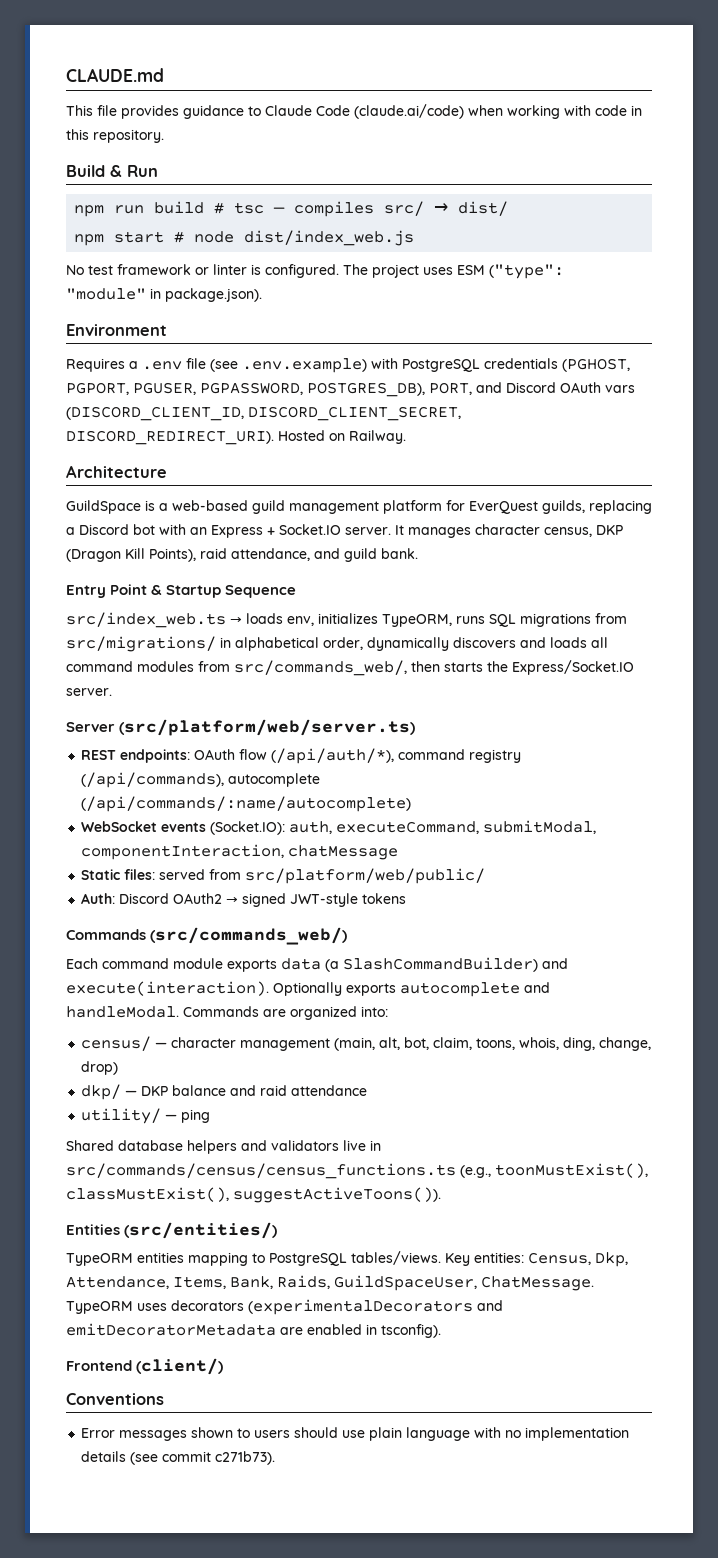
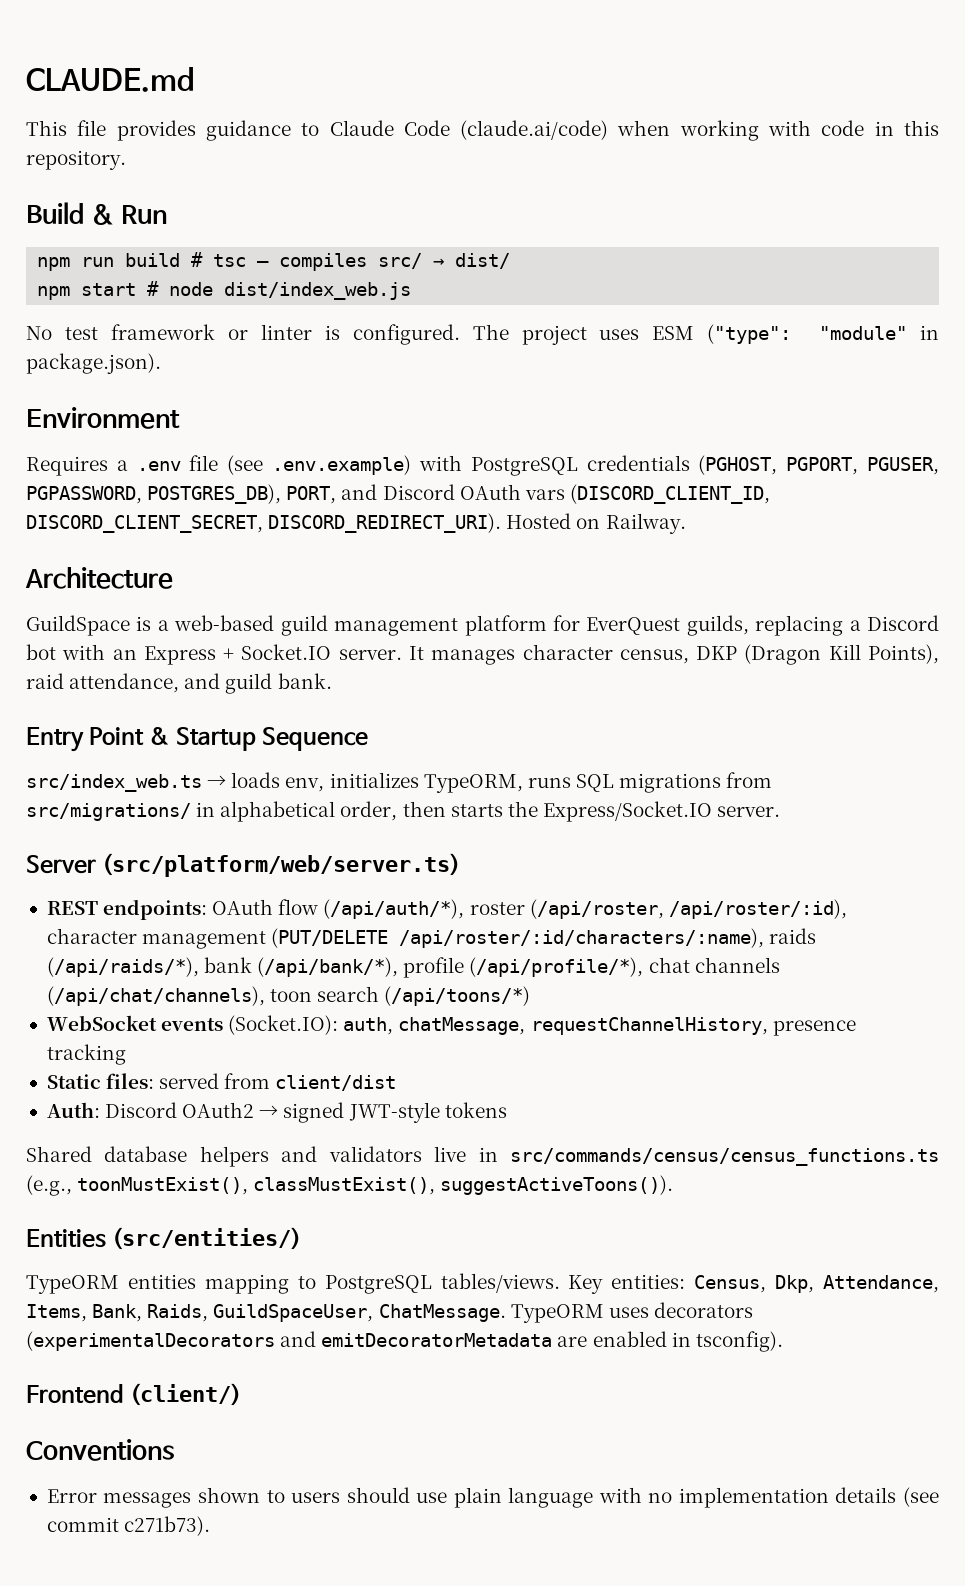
- src/index_web.ts → loads env, initializes TypeORM, runs SQL migrations from src/migrations/ in alphabetical order, dynamically discovers and loads all command modules from src/commands_web/, then starts the Express/Socket.IO server.
+ src/index_web.ts → loads env, initializes TypeORM, runs SQL migrations from src/migrations/ in alphabetical order, then starts the Express/Socket.IO server.
- REST endpoints: OAuth flow (/api/auth/*), command registry (/api/commands), autocomplete (/api/commands/:name/autocomplete)
+ REST endpoints: OAuth flow (/api/auth/*), roster (/api/roster, /api/roster/:id), character management (PUT/DELETE /api/roster/:id/characters/:name), raids (/api/raids/*), bank (/api/bank/*), profile (/api/profile/*), chat channels (/api/chat/channels), toon search (/api/toons/*)
- WebSocket events (Socket.IO): auth, executeCommand, submitModal, componentInteraction, chatMessage
+ WebSocket events (Socket.IO): auth, chatMessage, requestChannelHistory, presence tracking
- Static files: served from src/platform/web/public/
+ Static files: served from client/dist
- Commands (src/commands_web/)
- Each command module exports data (a SlashCommandBuilder) and execute(interaction). Optionally exports autocomplete and handleModal. Commands are organized into:
- census/ — character management (main, alt, bot, claim, toons, whois, ding, change, drop)
- dkp/ — DKP balance and raid attendance
- utility/ — ping

